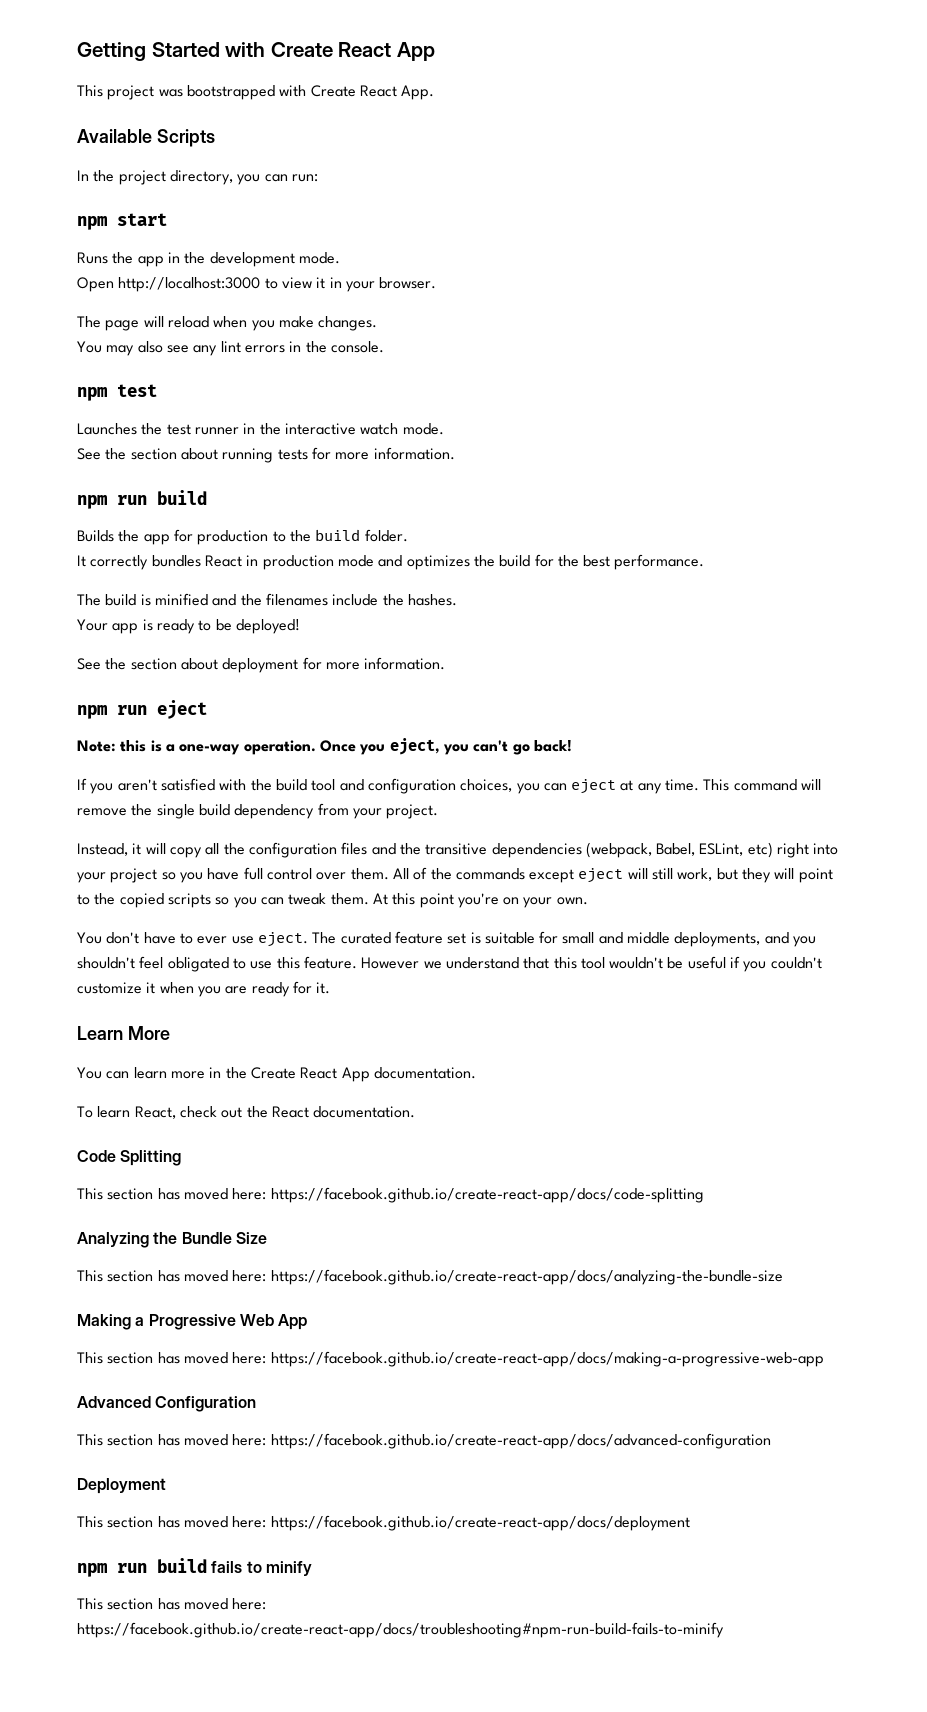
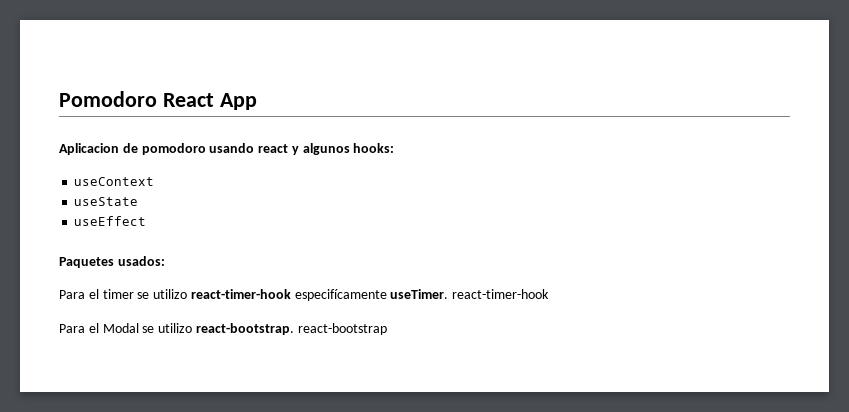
- Getting Started with Create React App
- This project was bootstrapped with Create React App.
- Available Scripts
- In the project directory, you can run:
- npm start
- Runs the app in the development mode.
- Open http://localhost:3000 to view it in your browser.
- The page will reload when you make changes.
- You may also see any lint errors in the console.
- npm test
- Launches the test runner in the interactive watch mode.
- See the section about running tests for more information.
- npm run build
- Builds the app for production to the build folder.
- It correctly bundles React in production mode and optimizes the build for the best performance.
- The build is minified and the filenames include the hashes.
- Your app is ready to be deployed!
- See the section about deployment for more information.
- npm run eject
- Note: this is a one-way operation. Once you eject, you can't go back!
- If you aren't satisfied with the build tool and configuration choices, you can eject at any time. This command will remove the single build dependency from your project.
- Instead, it will copy all the configuration files and the transitive dependencies (webpack, Babel, ESLint, etc) right into your project so you have full control over them. All of the commands except eject will still work, but they will point to the copied scripts so you can tweak them. At this point you're on your own.
- You don't have to ever use eject. The curated feature set is suitable for small and middle deployments, and you shouldn't feel obligated to use this feature. However we understand that this tool wouldn't be useful if you couldn't customize it when you are ready for it.
- Learn More
- You can learn more in the Create React App documentation.
- To learn React, check out the React documentation.
- Code Splitting
- This section has moved here: https://facebook.github.io/create-react-app/docs/code-splitting
- Analyzing the Bundle Size
- This section has moved here: https://facebook.github.io/create-react-app/docs/analyzing-the-bundle-size
- Making a Progressive Web App
- This section has moved here: https://facebook.github.io/create-react-app/docs/making-a-progressive-web-app
- Advanced Configuration
- This section has moved here: https://facebook.github.io/create-react-app/docs/advanced-configuration
- Deployment
- This section has moved here: https://facebook.github.io/create-react-app/docs/deployment
- npm run build fails to minify
- This section has moved here: https://facebook.github.io/create-react-app/docs/troubleshooting#npm-run-build-fails-to-minify
+ Pomodoro React App
+ Aplicacion de pomodoro usando react y algunos hooks:
+ useContext
+ useState
+ useEffect
+ Paquetes usados:
+ Para el timer se utilizo react-timer-hook especifícamente useTimer. react-timer-hook
+ Para el Modal se utilizo react-bootstrap. react-bootstrap

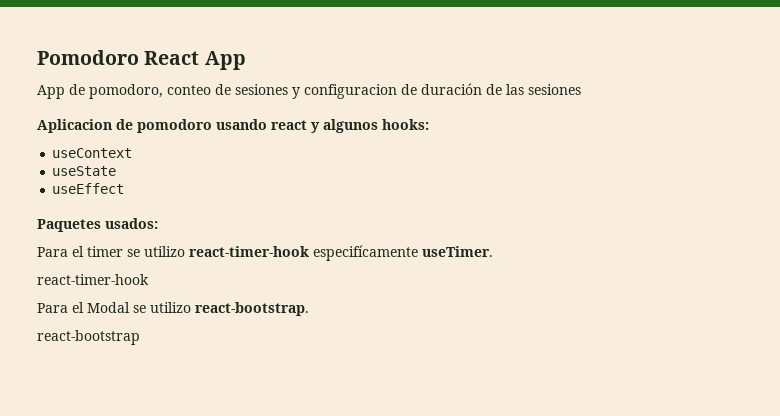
+ App de pomodoro, conteo de sesiones y configuracion de duración de las sesiones
- Para el timer se utilizo react-timer-hook especifícamente useTimer. react-timer-hook
+ Para el timer se utilizo react-timer-hook especifícamente useTimer.
+ react-timer-hook
- Para el Modal se utilizo react-bootstrap. react-bootstrap
+ Para el Modal se utilizo react-bootstrap.
+ react-bootstrap

